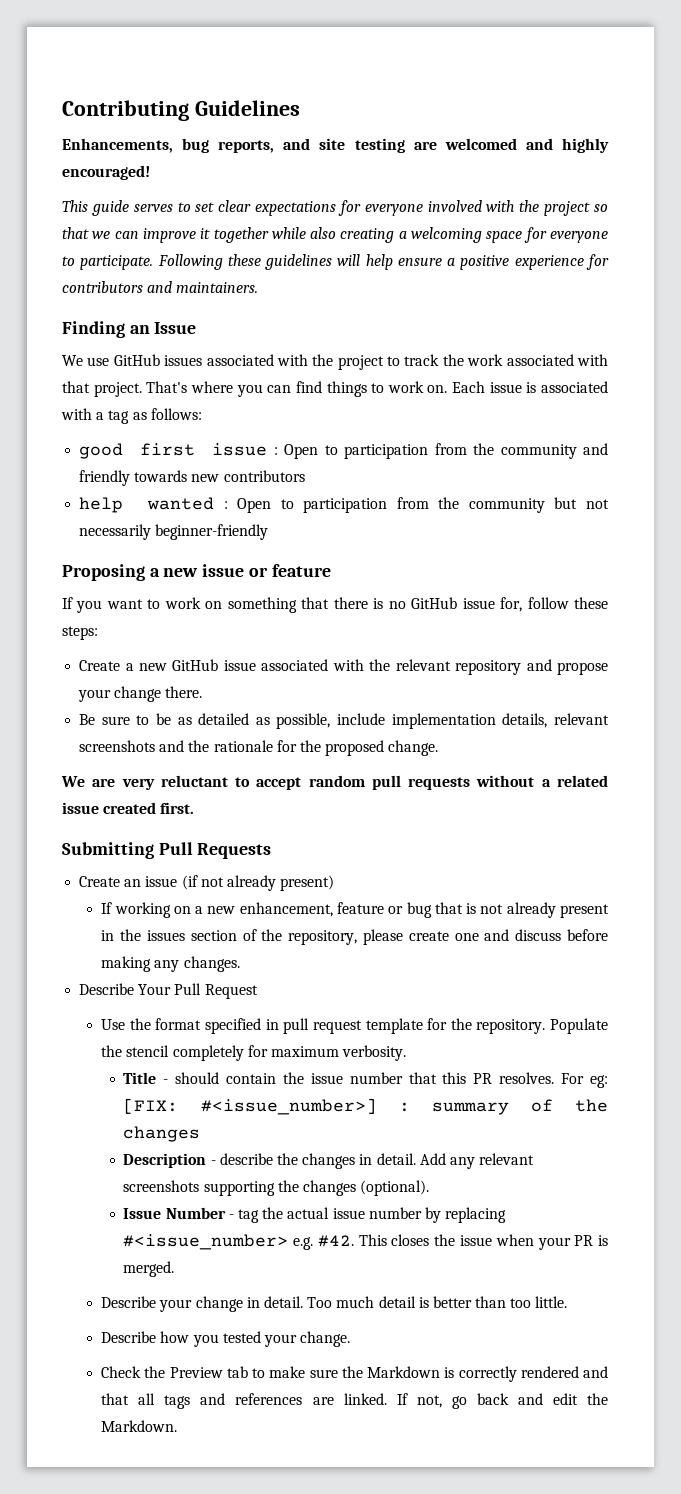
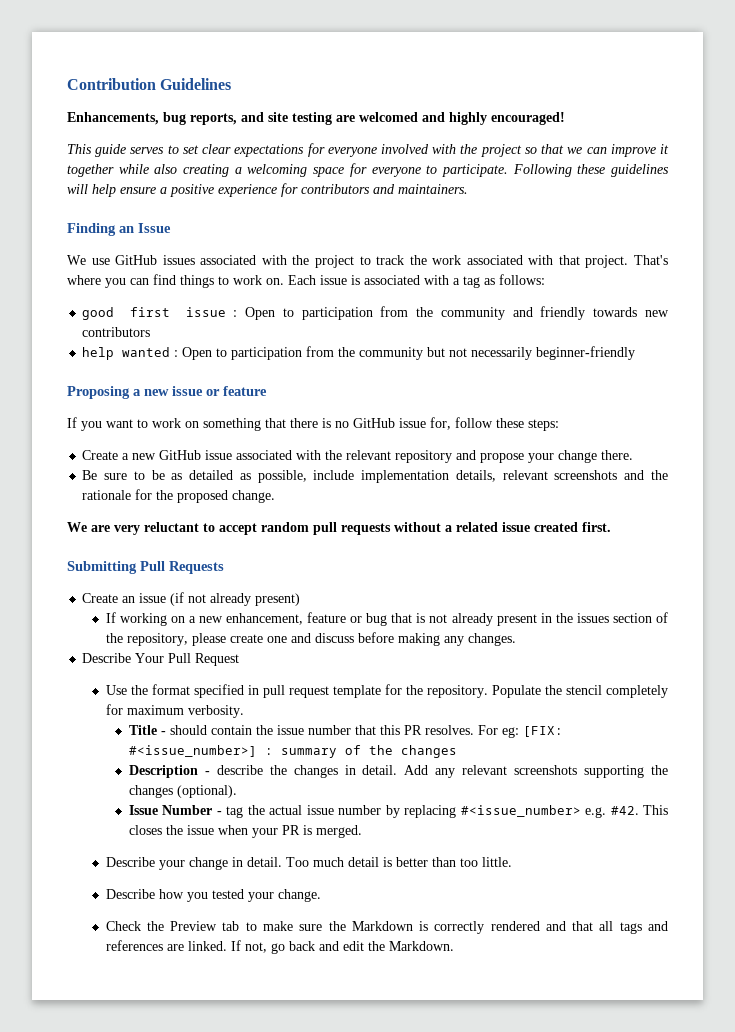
- Contributing Guidelines
+ Contribution Guidelines

